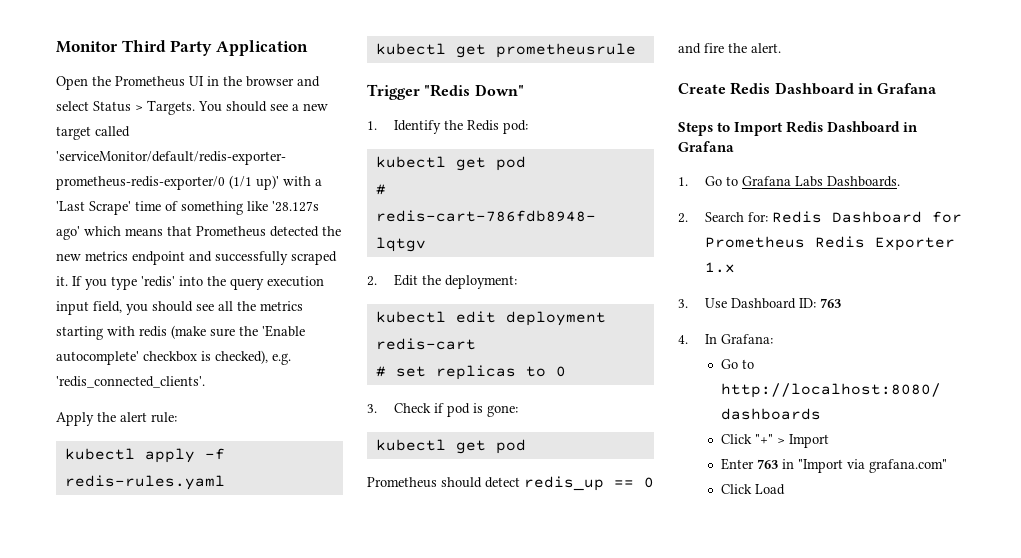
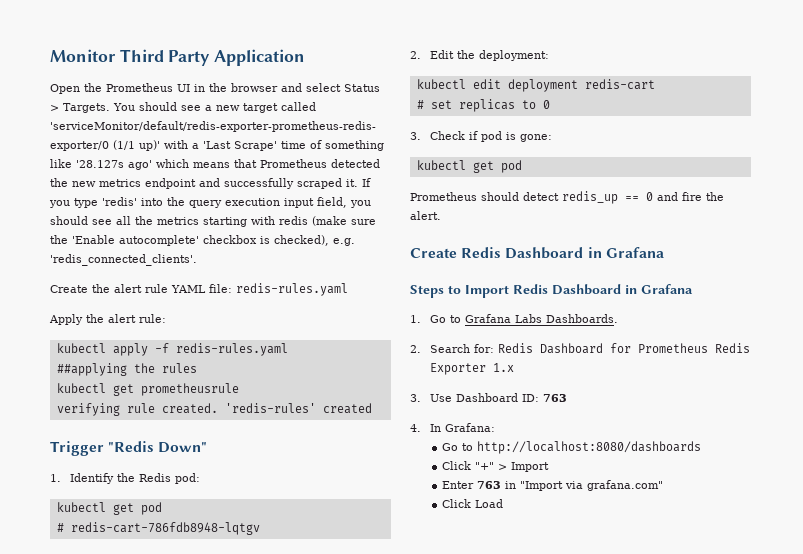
+ Create the alert rule YAML file: redis-rules.yaml
+ ##applying the rules
+ verifying rule created. 'redis-rules' created

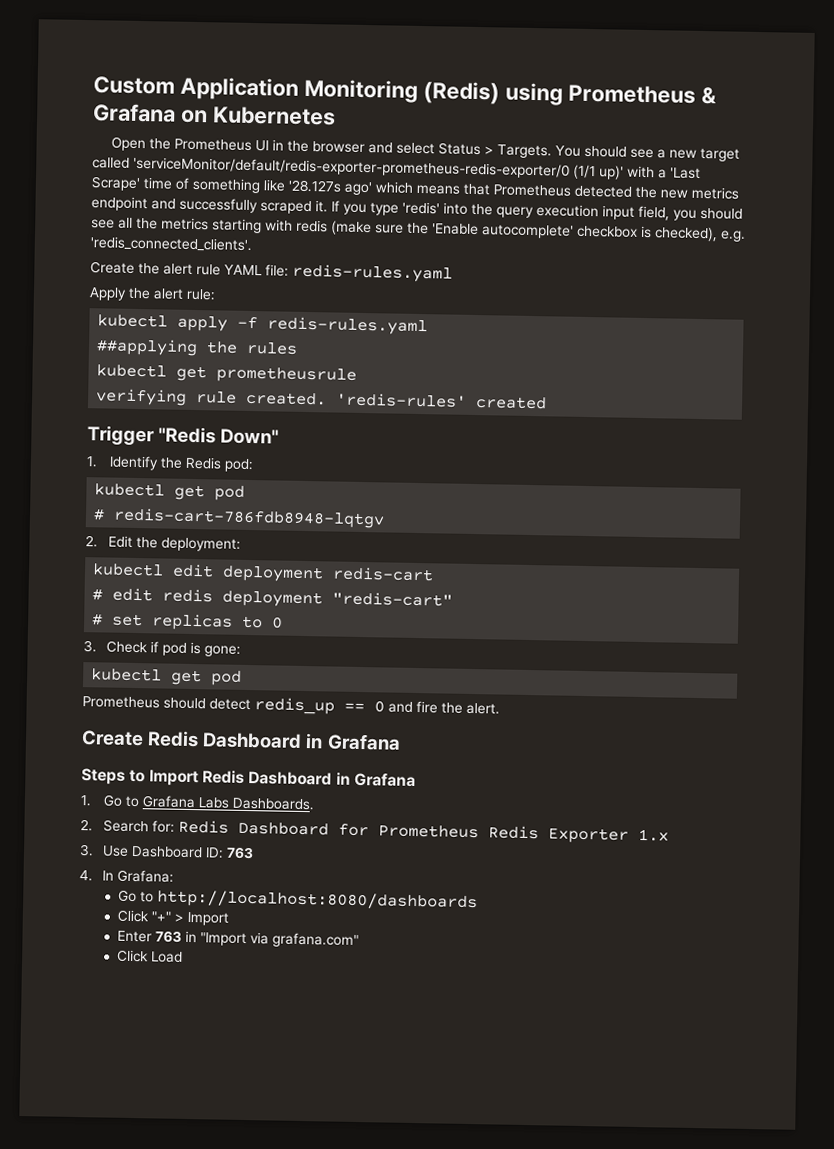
- Monitor Third Party Application
+ Custom Application Monitoring (Redis) using Prometheus & Grafana on Kubernetes
+ # edit redis deployment "redis-cart"

